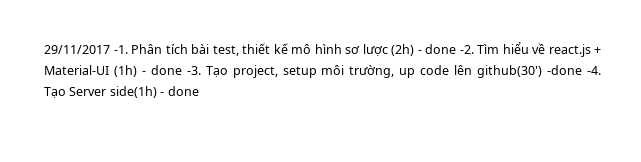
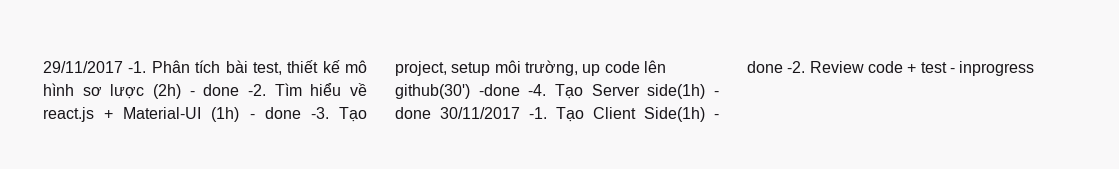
- Tạo Server side(1h) - done
+ Tạo Server side(1h) - done 30/11/2017 -1. Tạo Client Side(1h) - done -2. Review code + test - inprogress

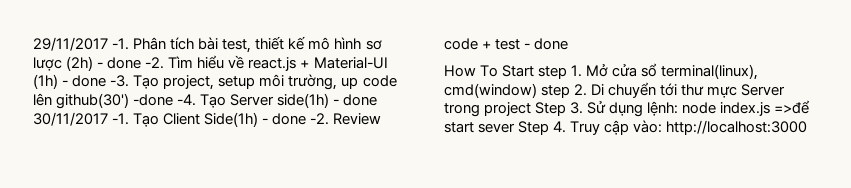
- Review code + test - inprogress
+ Review code + test - done
+ How To Start step 1. Mở cửa sổ terminal(linux), cmd(window) step 2. Di chuyển tới thư mực Server trong project Step 3. Sử dụng lệnh: node index.js =>để start sever Step 4. Truy cập vào: http://localhost:3000

